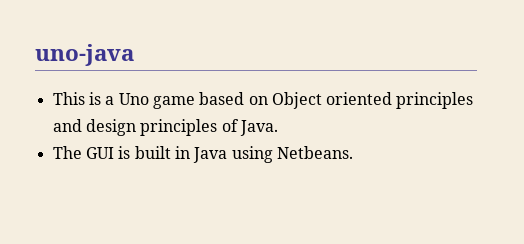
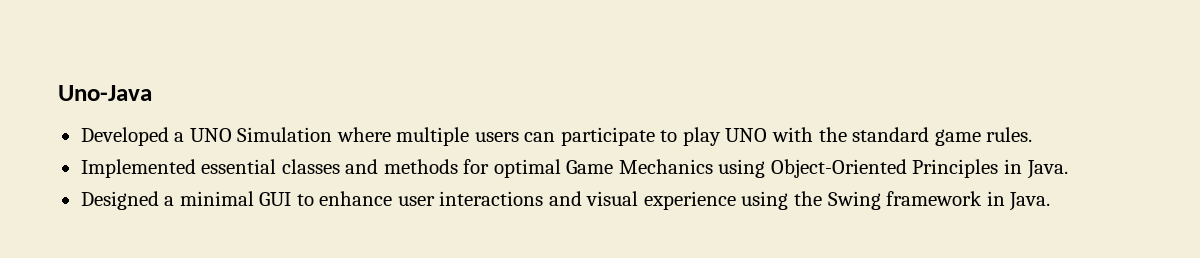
- uno-java
- This is a Uno game based on Object oriented principles and design principles of Java.
- The GUI is built in Java using Netbeans.
+ Uno-Java
+ Developed a UNO Simulation where multiple users can participate to play UNO with the standard game rules.
+ Implemented essential classes and methods for optimal Game Mechanics using Object-Oriented Principles in Java.
+ Designed a minimal GUI to enhance user interactions and visual experience using the Swing framework in Java.

